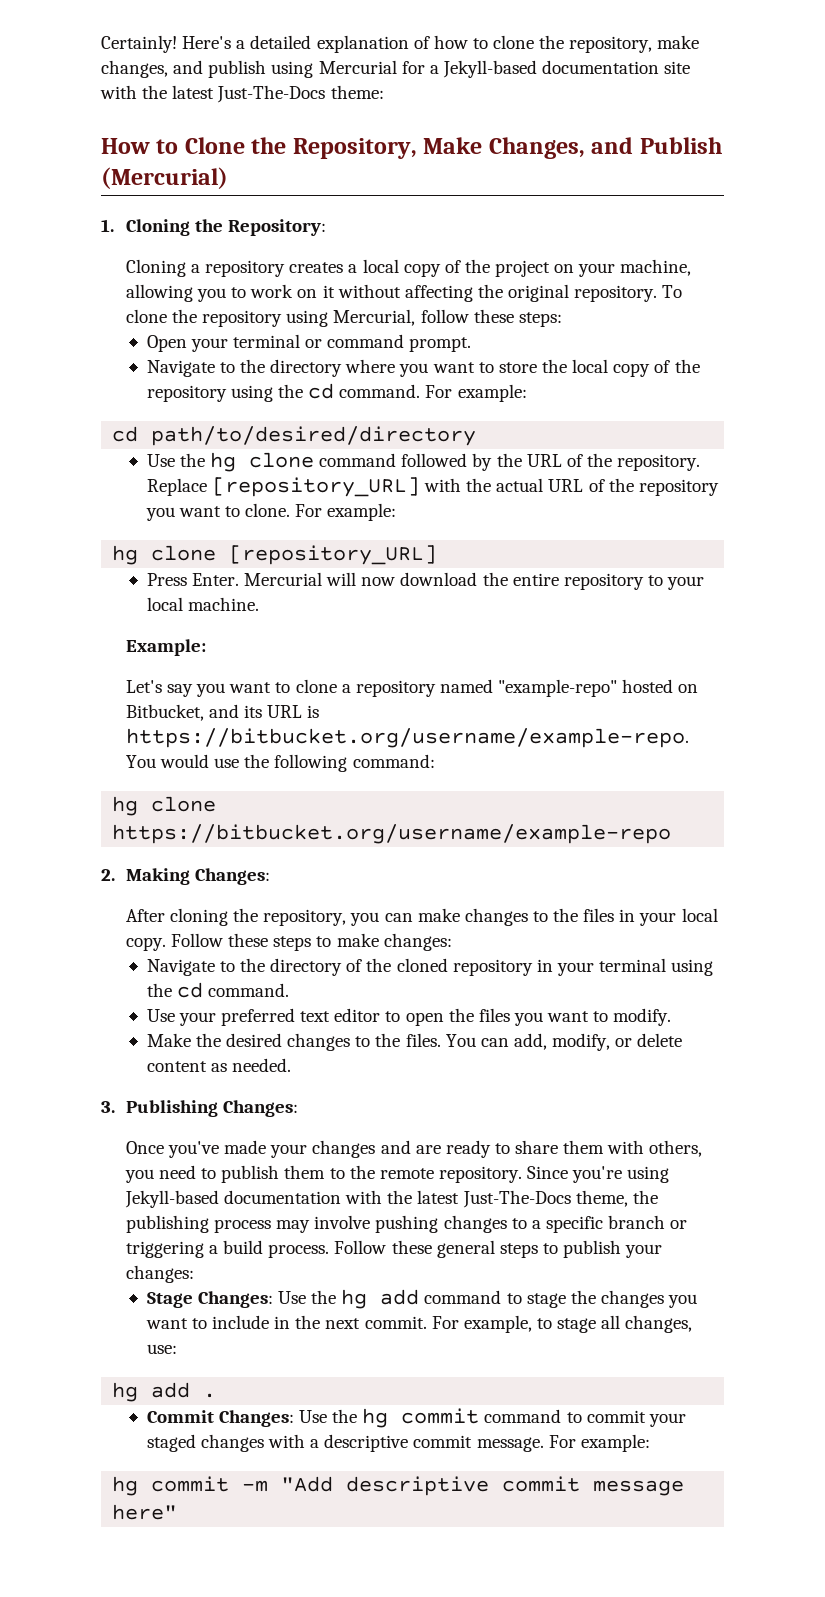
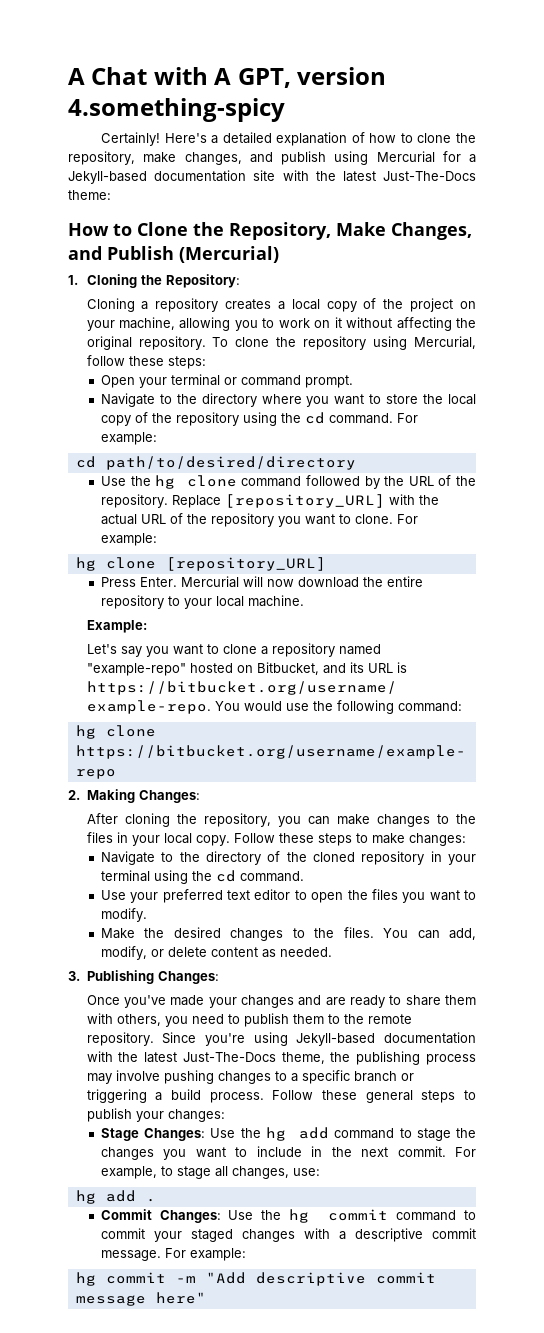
+ A Chat with A GPT, version 4.something-spicy

